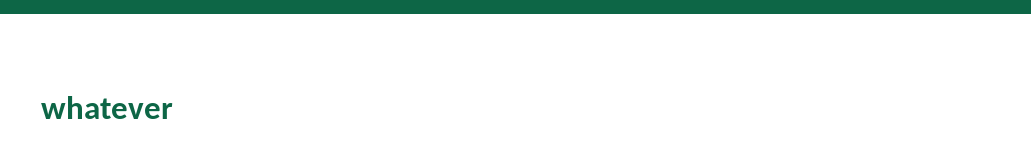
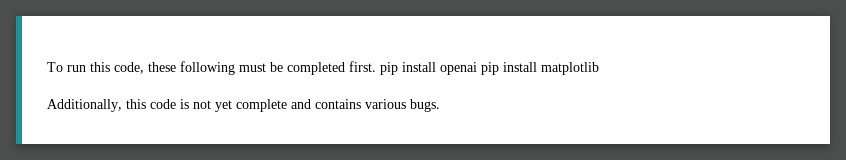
- whatever
+ To run this code, these following must be completed first. pip install openai pip install matplotlib
+ Additionally, this code is not yet complete and contains various bugs.

